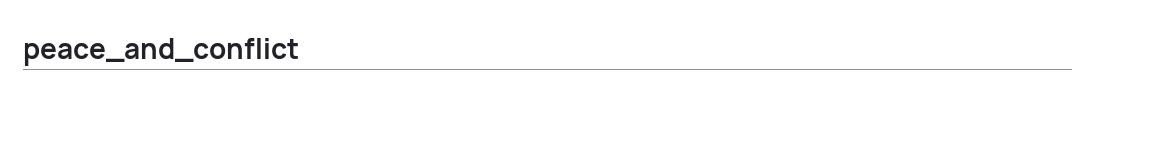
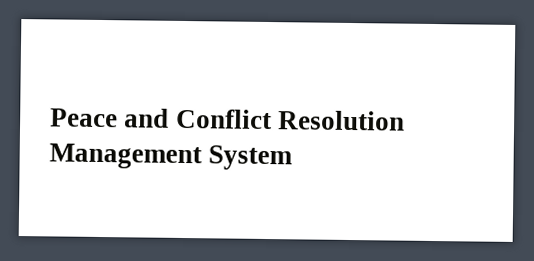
- peace_and_conflict
+ Peace and Conflict Resolution Management System

